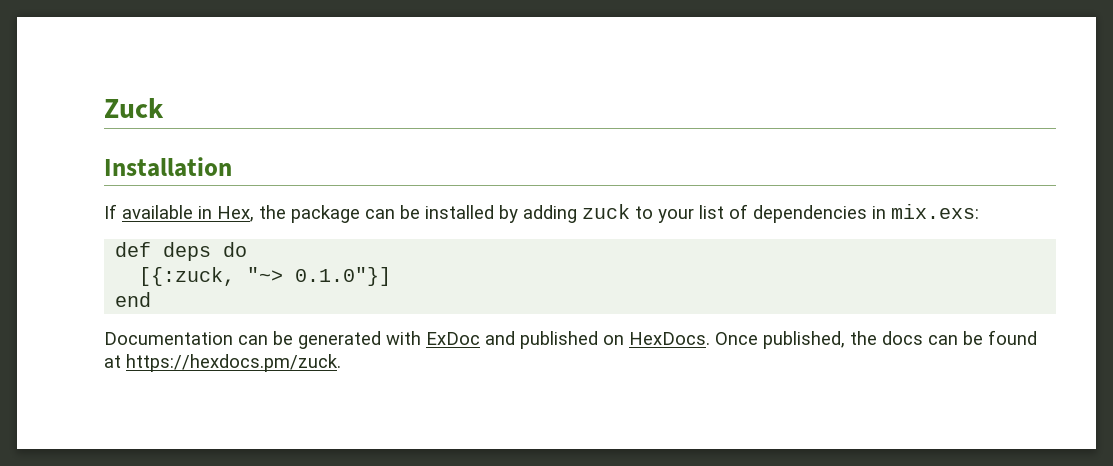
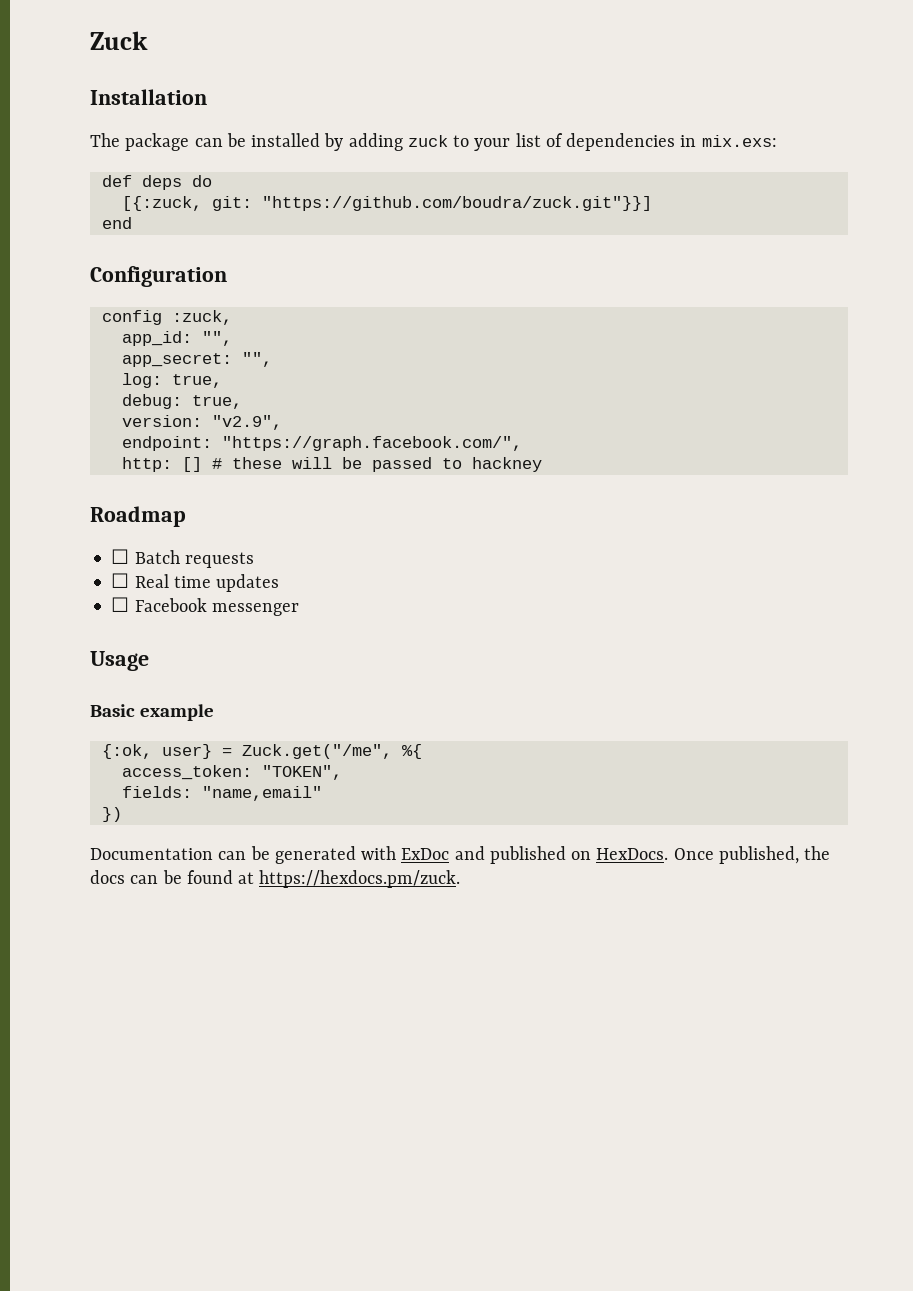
- If available in Hex, the package can be installed by adding zuck to your list of dependencies in mix.exs:
+ The package can be installed by adding zuck to your list of dependencies in mix.exs:
- [{:zuck, "~> 0.1.0"}]
+ [{:zuck, git: "https://github.com/boudra/zuck.git"}}]
+ Configuration
+ config :zuck,
+ app_id: "",
+ app_secret: "",
+ log: true,
+ debug: true,
+ version: "v2.9",
+ endpoint: "https://graph.facebook.com/",
+ http: [] # these will be passed to hackney
+ Roadmap
+ ☐ Batch requests
+ ☐ Real time updates
+ ☐ Facebook messenger
+ Usage
+ Basic example
+ {:ok, user} = Zuck.get("/me", %{
+ access_token: "TOKEN",
+ fields: "name,email"
+ })

